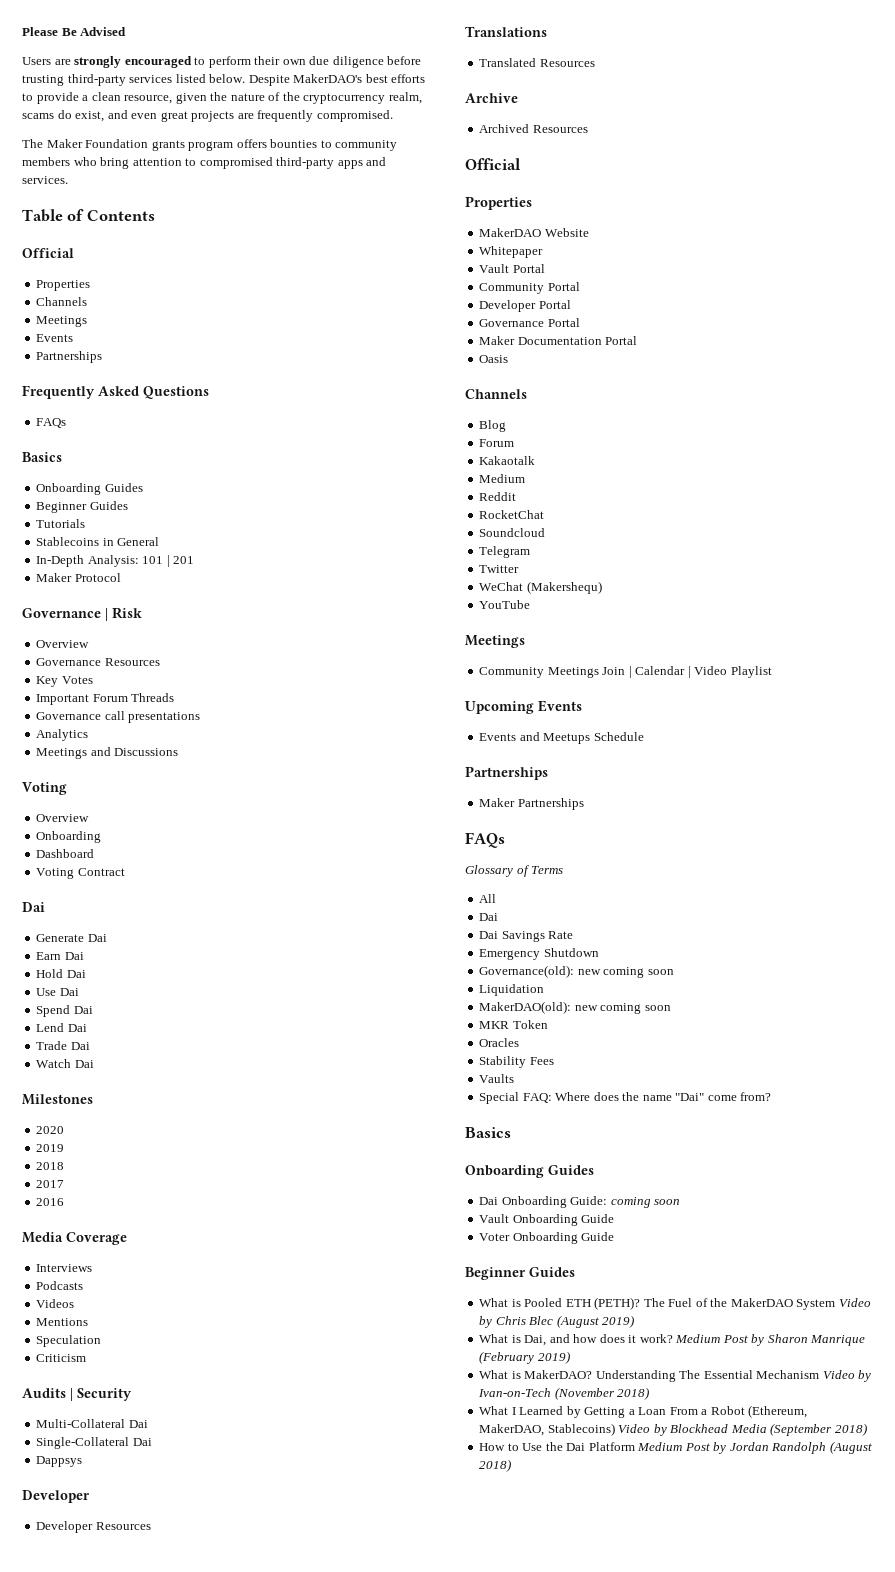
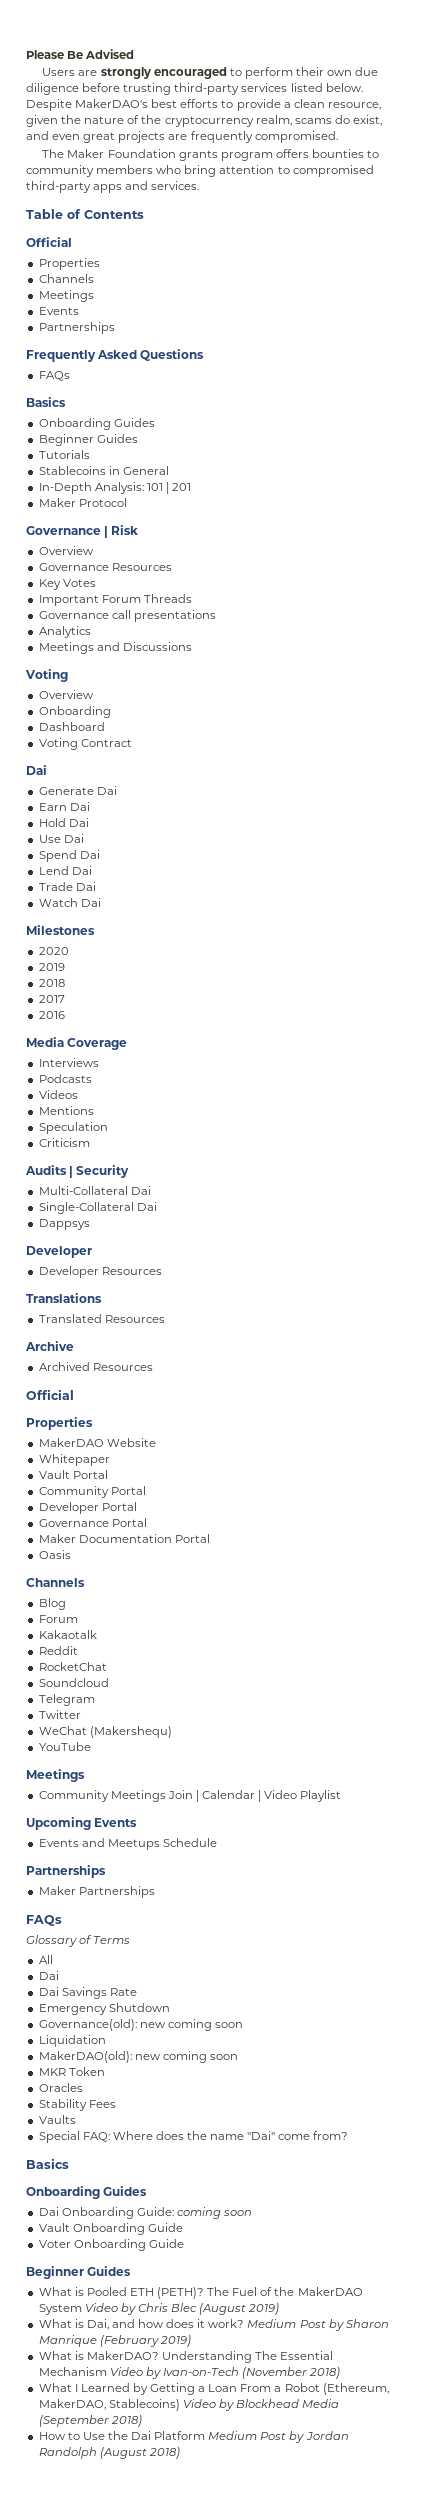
  Kakaotalk
- Medium

